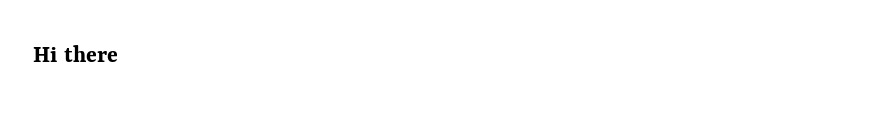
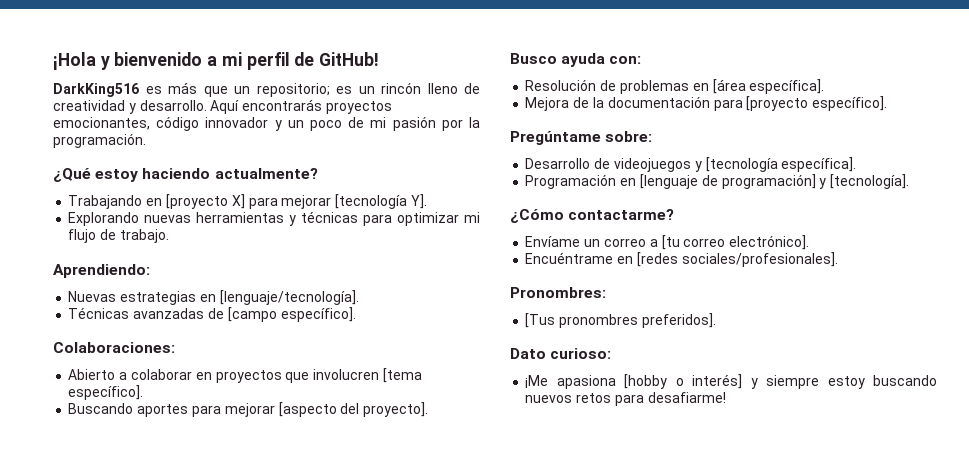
- Hi there
+ ¡Hola y bienvenido a mi perfil de GitHub!
+ DarkKing516 es más que un repositorio; es un rincón lleno de creatividad y desarrollo. Aquí encontrarás proyectos emocionantes, código innovador y un poco de mi pasión por la programación.
+ ¿Qué estoy haciendo actualmente?
+ Trabajando en [proyecto X] para mejorar [tecnología Y].
+ Explorando nuevas herramientas y técnicas para optimizar mi flujo de trabajo.
+ Aprendiendo:
+ Nuevas estrategias en [lenguaje/tecnología].
+ Técnicas avanzadas de [campo específico].
+ Colaboraciones:
+ Abierto a colaborar en proyectos que involucren [tema específico].
+ Buscando aportes para mejorar [aspecto del proyecto].
+ Busco ayuda con:
+ Resolución de problemas en [área específica].
+ Mejora de la documentación para [proyecto específico].
+ Pregúntame sobre:
+ Desarrollo de videojuegos y [tecnología específica].
+ Programación en [lenguaje de programación] y [tecnología].
+ ¿Cómo contactarme?
+ Envíame un correo a [tu correo electrónico].
+ Encuéntrame en [redes sociales/profesionales].
+ Pronombres:
+ [Tus pronombres preferidos].
+ Dato curioso:
+ ¡Me apasiona [hobby o interés] y siempre estoy buscando nuevos retos para desafiarme!

